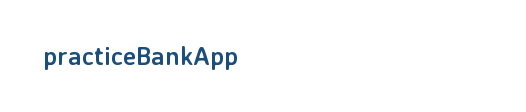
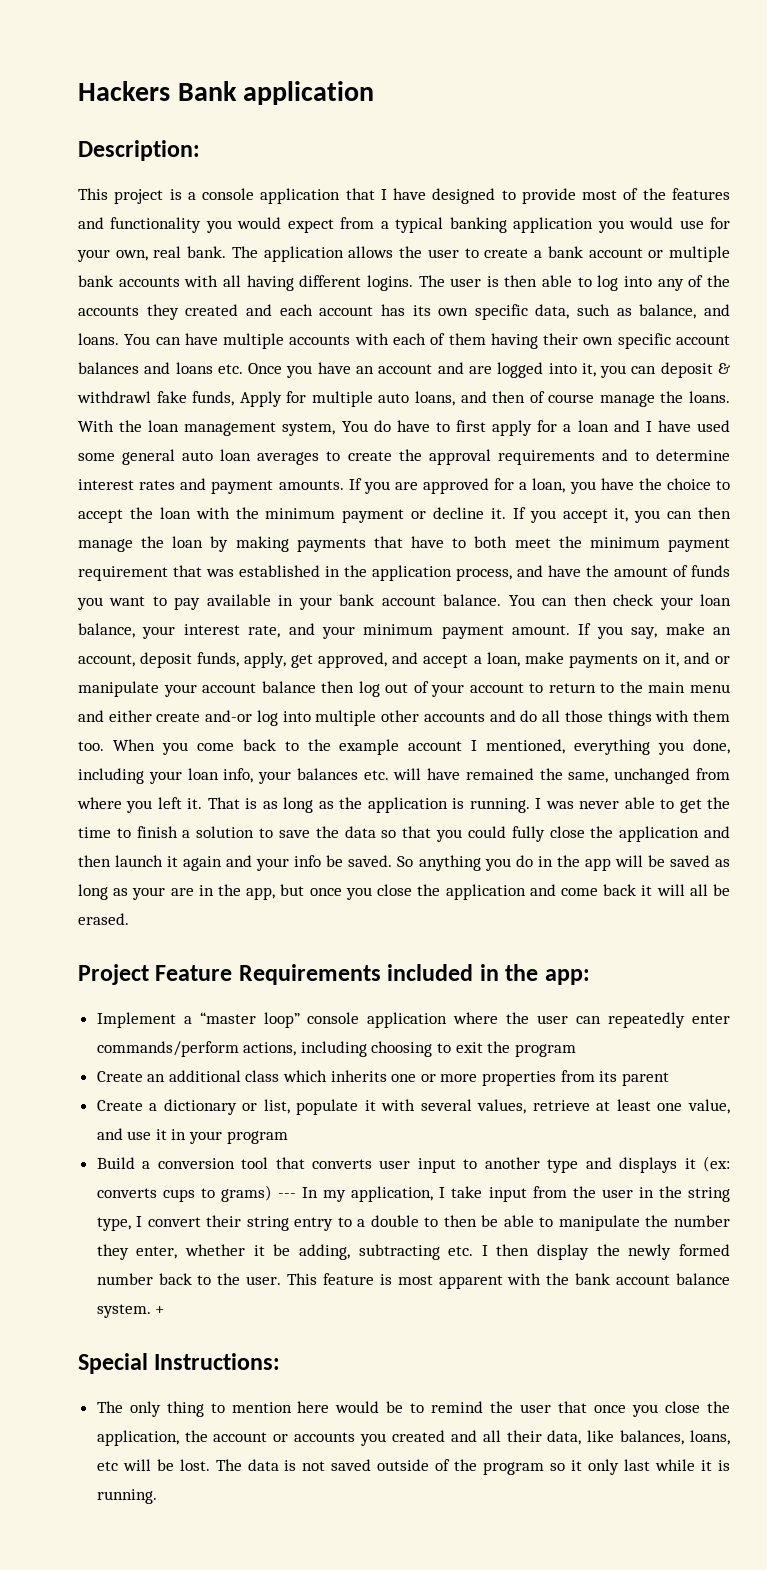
- practiceBankApp
+ Hackers Bank application
+ Description:
+ This project is a console application that I have designed to provide most of the features and functionality you would expect from a typical banking application you would use for your own, real bank. The application allows the user to create a bank account or multiple bank accounts with all having different logins. The user is then able to log into any of the accounts they created and each account has its own specific data, such as balance, and loans. You can have multiple accounts with each of them having their own specific account balances and loans etc. Once you have an account and are logged into it, you can deposit & withdrawl fake funds, Apply for multiple auto loans, and then of course manage the loans. With the loan management system, You do have to first apply for a loan and I have used some general auto loan averages to create the approval requirements and to determine interest rates and payment amounts. If you are approved for a loan, you have the choice to accept the loan with the minimum payment or decline it. If you accept it, you can then manage the loan by making payments that have to both meet the minimum payment requirement that was established in the application process, and have the amount of funds you want to pay available in your bank account balance. You can then check your loan balance, your interest rate, and your minimum payment amount. If you say, make an account, deposit funds, apply, get approved, and accept a loan, make payments on it, and or manipulate your account balance then log out of your account to return to the main menu and either create and-or log into multiple other accounts and do all those things with them too. When you come back to the example account I mentioned, everything you done, including your loan info, your balances etc. will have remained the same, unchanged from where you left it. That is as long as the application is running. I was never able to get the time to finish a solution to save the data so that you could fully close the application and then launch it again and your info be saved. So anything you do in the app will be saved as long as your are in the app, but once you close the application and come back it will all be erased.
+ Project Feature Requirements included in the app:
+ Implement a “master loop” console application where the user can repeatedly enter commands/perform actions, including choosing to exit the program
+ Create an additional class which inherits one or more properties from its parent
+ Create a dictionary or list, populate it with several values, retrieve at least one value, and use it in your program
+ Build a conversion tool that converts user input to another type and displays it (ex: converts cups to grams) --- In my application, I take input from the user in the string type, I convert their string entry to a double to then be able to manipulate the number they enter, whether it be adding, subtracting etc. I then display the newly formed number back to the user. This feature is most apparent with the bank account balance system. +
+ Special Instructions:
+ The only thing to mention here would be to remind the user that once you close the application, the account or accounts you created and all their data, like balances, loans, etc will be lost. The data is not saved outside of the program so it only last while it is running.

